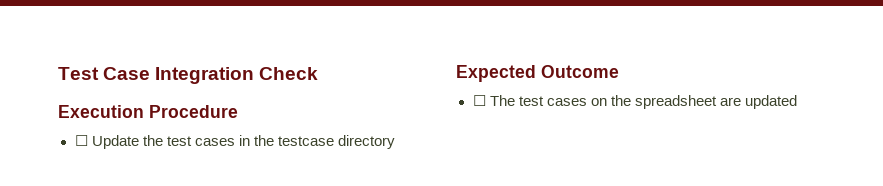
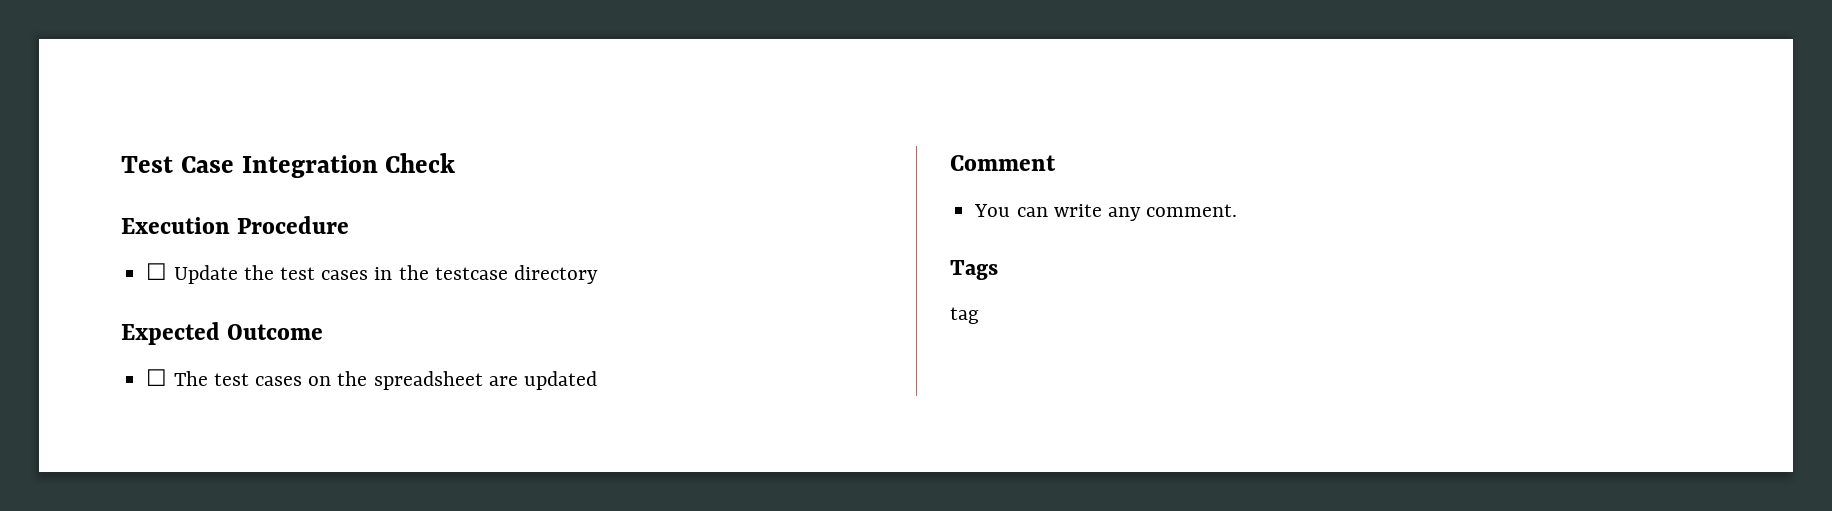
+ Comment
+ You can write any comment.
+ Tags
+ tag

